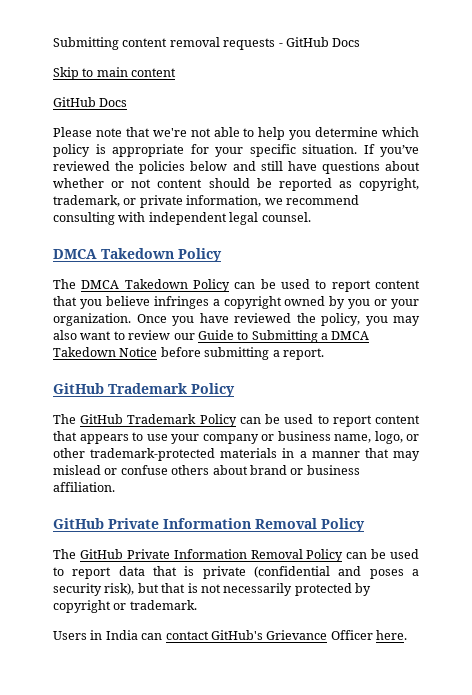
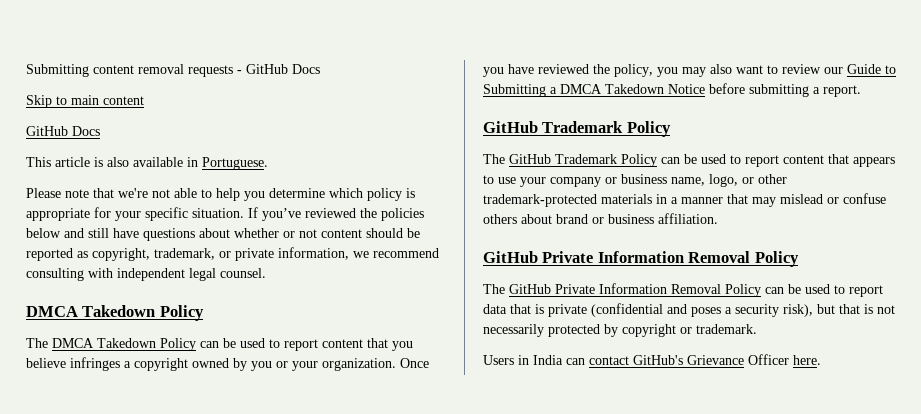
+ This article is also available in Portuguese.

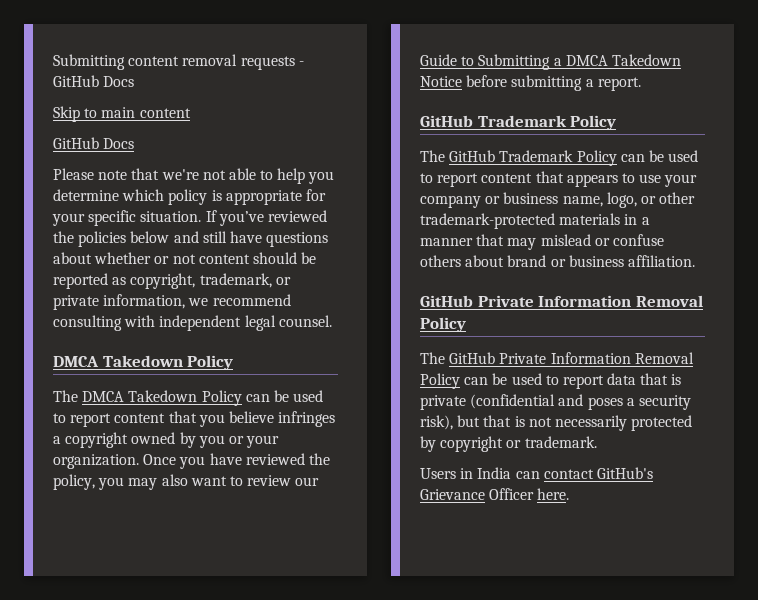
- This article is also available in Portuguese.

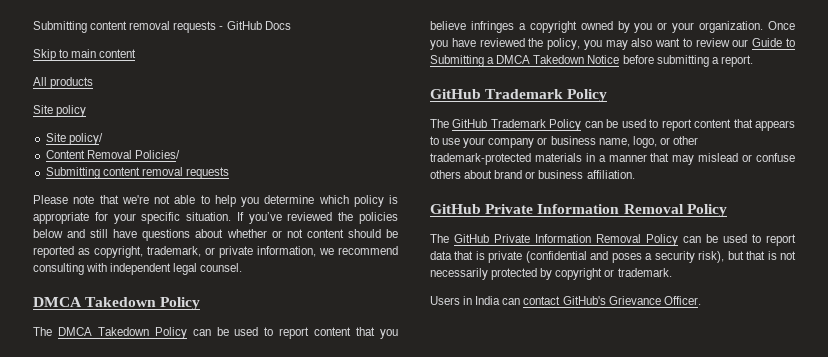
  Skip to main content
- GitHub Docs
+ All products
+ Site policy
+ Site policy/
+ Content Removal Policies/
+ Submitting content removal requests
- Users in India can contact GitHub's Grievance Officer here.
+ Users in India can contact GitHub's Grievance Officer.

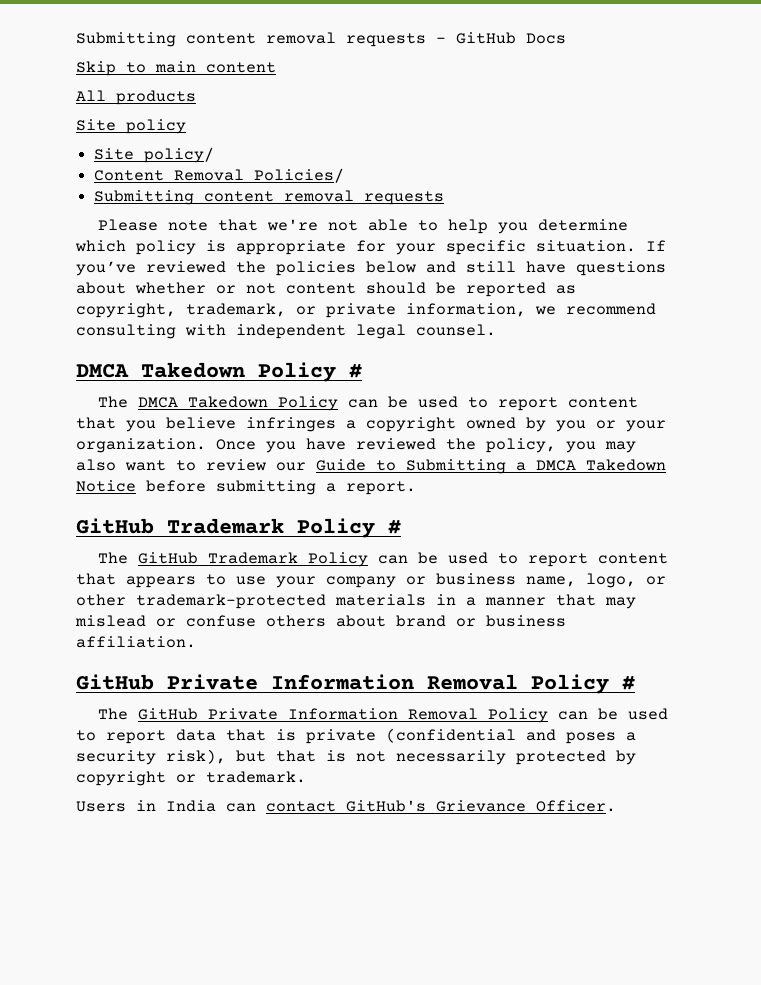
  If you’ve reviewed the policies below and still have questions about whether or not content should be reported as copyright, trademark, or private information, we recommend consulting with independent legal counsel.
- DMCA Takedown Policy
+ DMCA Takedown Policy #
  Once you have reviewed the policy, you may also want to review our Guide to Submitting a DMCA Takedown Notice before submitting a report.
- GitHub Trademark Policy
+ GitHub Trademark Policy #
  The GitHub Trademark Policy can be used to report content that appears to use your company or business name, logo, or other trademark-protected materials in a manner that may mislead or confuse others about brand or business affiliation.
- GitHub Private Information Removal Policy
+ GitHub Private Information Removal Policy #

